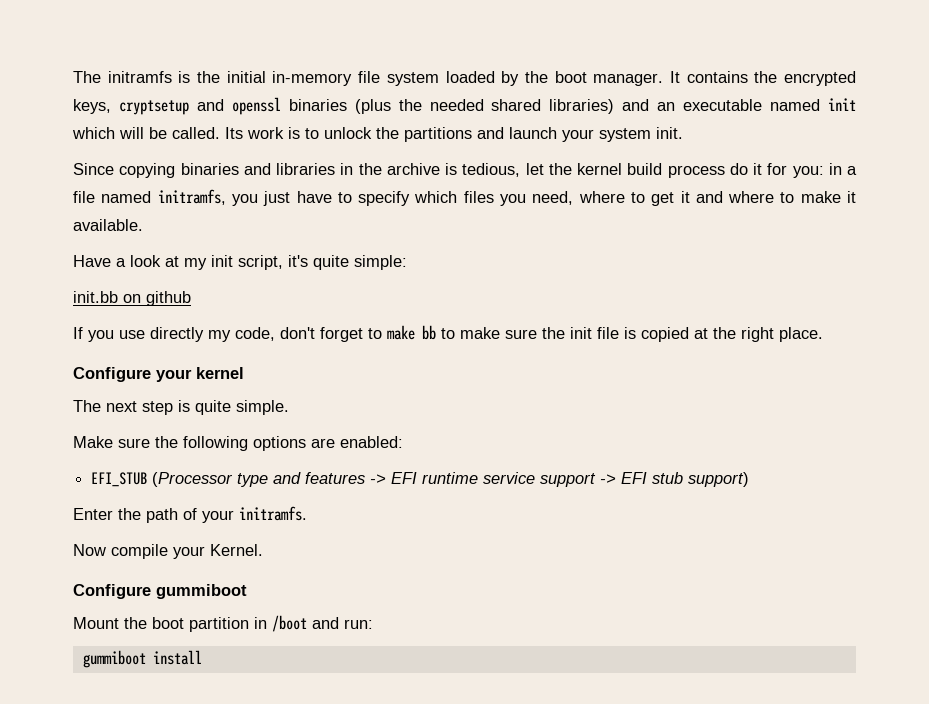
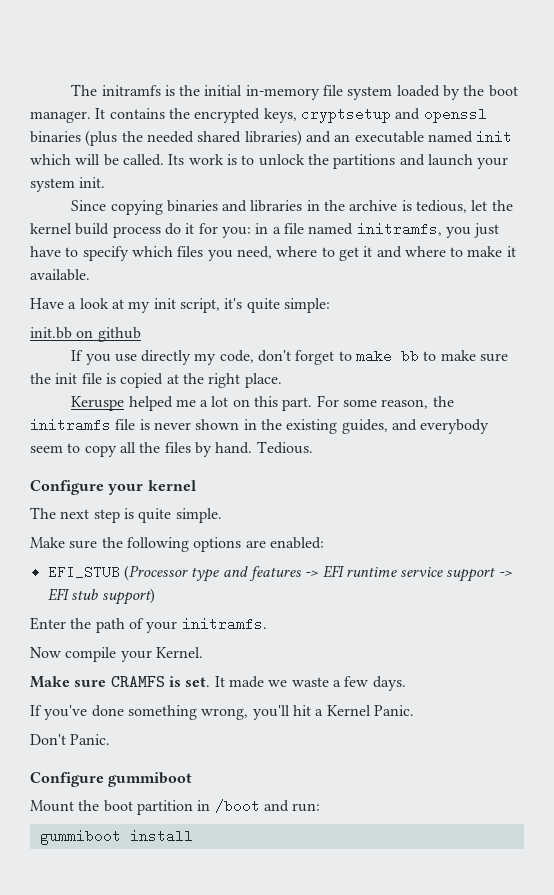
+ Keruspe helped me a lot on this part. For some reason, the initramfs file is never shown in the existing guides, and everybody seem to copy all the files by hand. Tedious.
+ Make sure CRAMFS is set. It made we waste a few days.
+ If you've done something wrong, you'll hit a Kernel Panic.
+ Don't Panic.

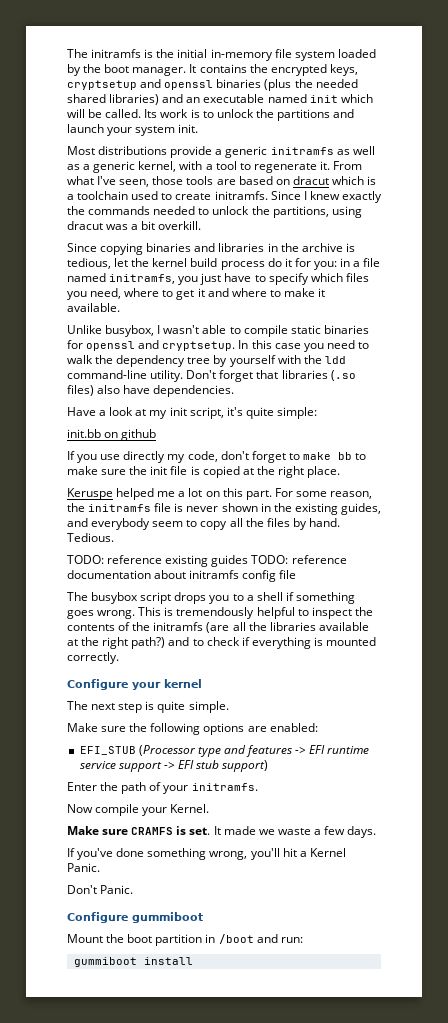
+ Most distributions provide a generic initramfs as well as a generic kernel, with a tool to regenerate it. From what I've seen, those tools are based on dracut which is a toolchain used to create initramfs. Since I knew exactly the commands needed to unlock the partitions, using dracut was a bit overkill.
+ Unlike busybox, I wasn't able to compile static binaries for openssl and cryptsetup. In this case you need to walk the dependency tree by yourself with the ldd command-line utility. Don't forget that libraries (.so files) also have dependencies.
+ TODO: reference existing guides TODO: reference documentation about initramfs config file
+ The busybox script drops you to a shell if something goes wrong. This is tremendously helpful to inspect the contents of the initramfs (are all the libraries available at the right path?) and to check if everything is mounted correctly.

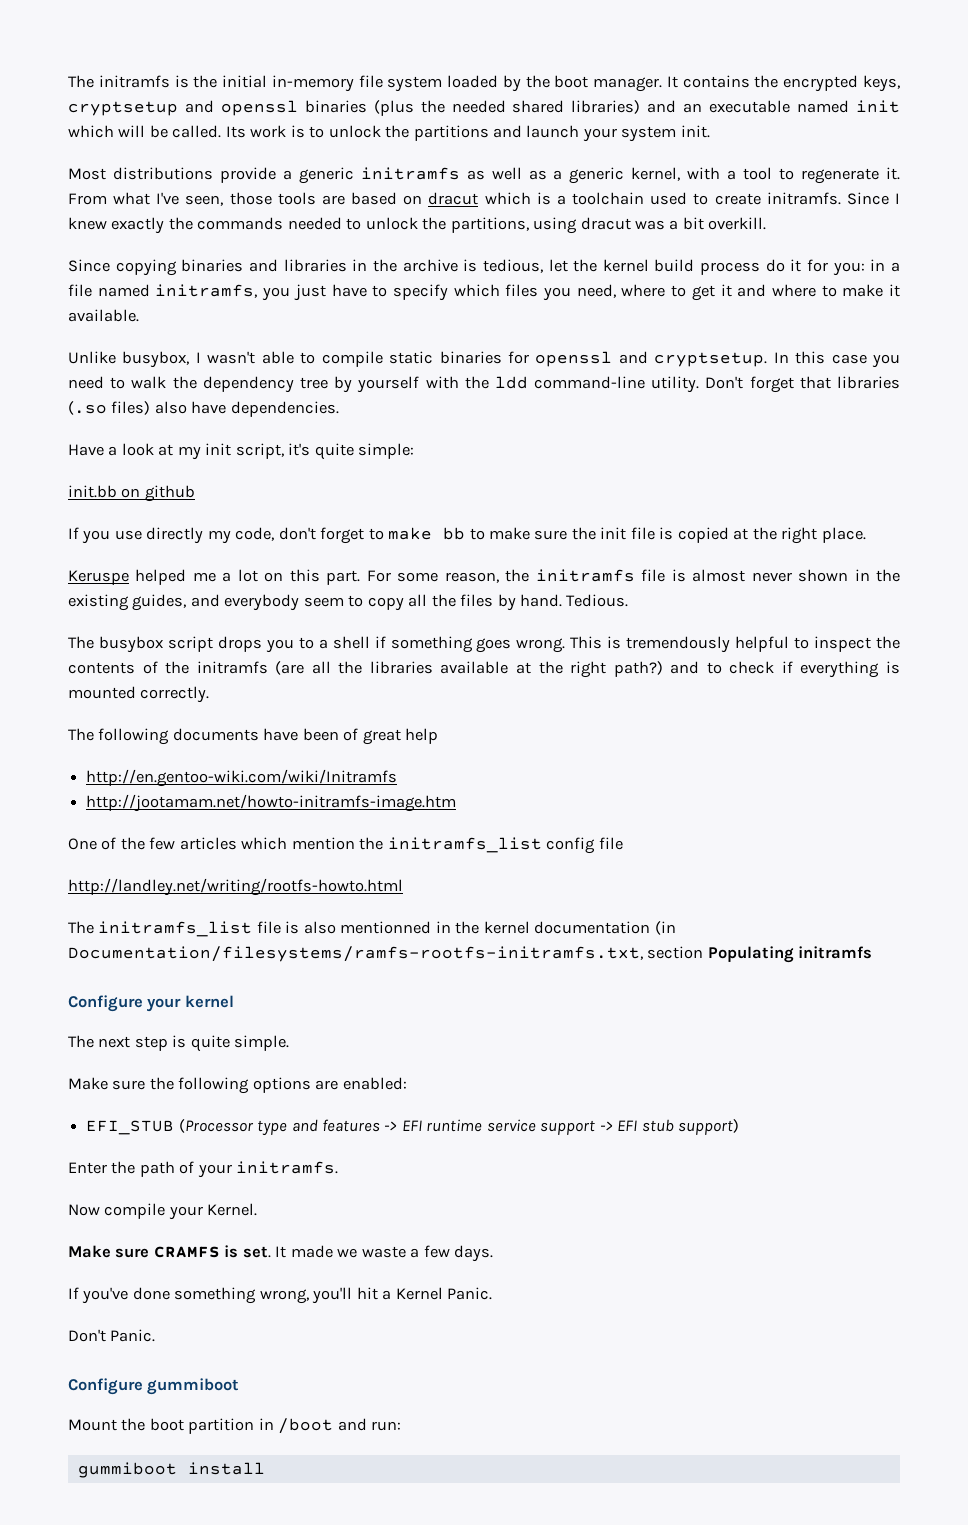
- For some reason, the initramfs file is never shown in the existing guides, and everybody seem to copy all the files by hand.
+ For some reason, the initramfs file is almost never shown in the existing guides, and everybody seem to copy all the files by hand.
- TODO: reference existing guides TODO: reference documentation about initramfs config file
+ The following documents have been of great help
+ http://en.gentoo-wiki.com/wiki/Initramfs
+ http://jootamam.net/howto-initramfs-image.htm
+ One of the few articles which mention the initramfs_list config file
+ http://landley.net/writing/rootfs-howto.html
+ The initramfs_list file is also mentionned in the kernel documentation (in Documentation/filesystems/ramfs-rootfs-initramfs.txt, section Populating initramfs

